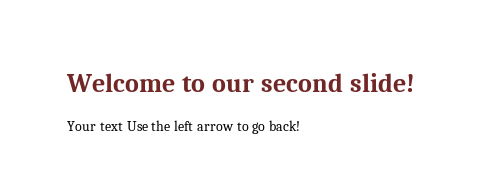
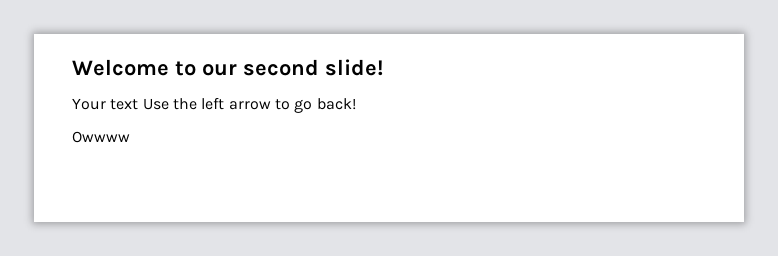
+ Owwww

